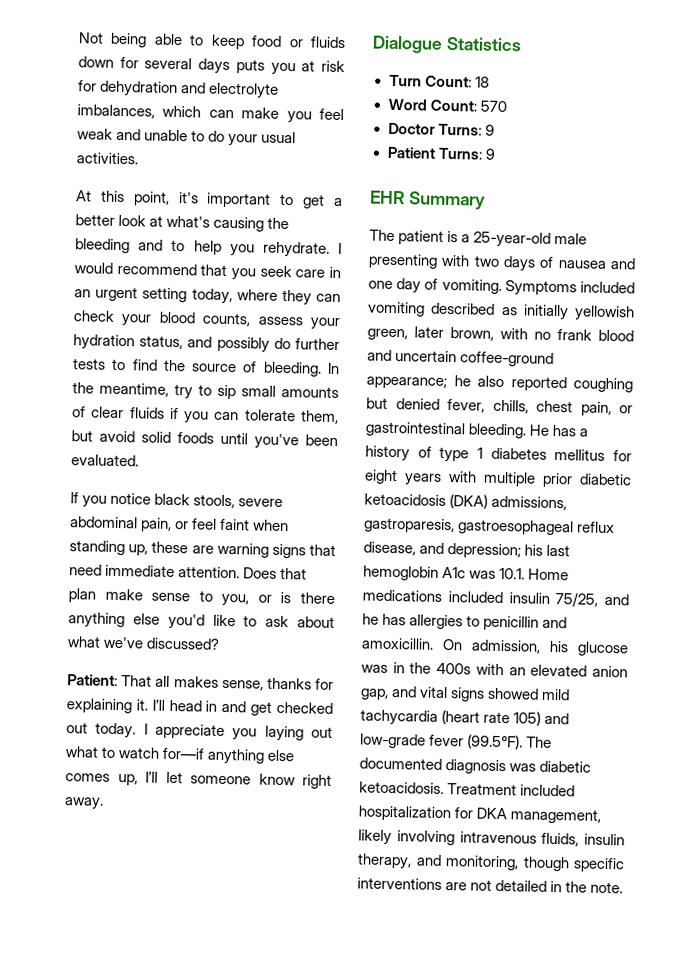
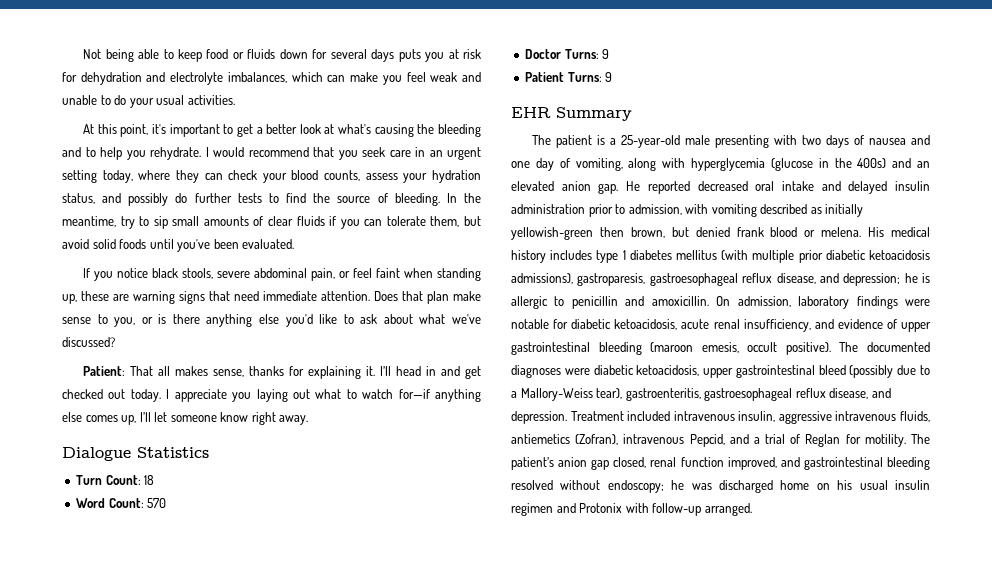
- The patient is a 25-year-old male presenting with two days of nausea and one day of vomiting. Symptoms included vomiting described as initially yellowish green, later brown, with no frank blood and uncertain coffee-ground appearance; he also reported coughing but denied fever, chills, chest pain, or gastrointestinal bleeding. He has a history of type 1 diabetes mellitus for eight years with multiple prior diabetic ketoacidosis (DKA) admissions, gastroparesis, gastroesophageal reflux disease, and depression; his last hemoglobin A1c was 10.1. Home medications included insulin 75/25, and he has allergies to penicillin and amoxicillin.
+ The patient is a 25-year-old male presenting with two days of nausea and one day of vomiting, along with hyperglycemia (glucose in the 400s) and an elevated anion gap. He reported decreased oral intake and delayed insulin administration prior to admission, with vomiting described as initially yellowish-green then brown, but denied frank blood or melena. His medical history includes type 1 diabetes mellitus (with multiple prior diabetic ketoacidosis admissions), gastroparesis, gastroesophageal reflux disease, and depression; he is allergic to penicillin and amoxicillin.
- On admission, his glucose was in the 400s with an elevated anion gap, and vital signs showed mild tachycardia (heart rate 105) and low-grade fever (99.5°F). The documented diagnosis was diabetic ketoacidosis. Treatment included hospitalization for DKA management, likely involving intravenous fluids, insulin therapy, and monitoring, though specific interventions are not detailed in the note.
+ On admission, laboratory findings were notable for diabetic ketoacidosis, acute renal insufficiency, and evidence of upper gastrointestinal bleeding (maroon emesis, occult positive). The documented diagnoses were diabetic ketoacidosis, upper gastrointestinal bleed (possibly due to a Mallory-Weiss tear), gastroenteritis, gastroesophageal reflux disease, and depression. Treatment included intravenous insulin, aggressive intravenous fluids, antiemetics (Zofran), intravenous Pepcid, and a trial of Reglan for motility. The patient’s anion gap closed, renal function improved, and gastrointestinal bleeding resolved without endoscopy; he was discharged home on his usual insulin regimen and Protonix with follow-up arranged.

